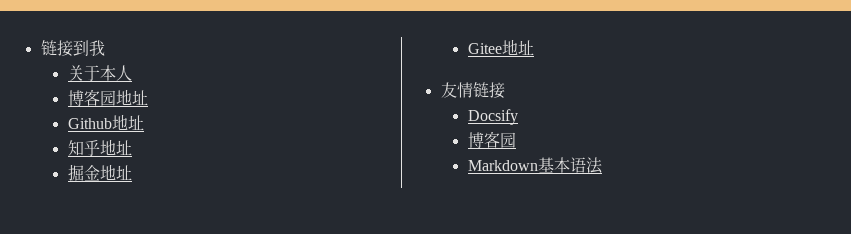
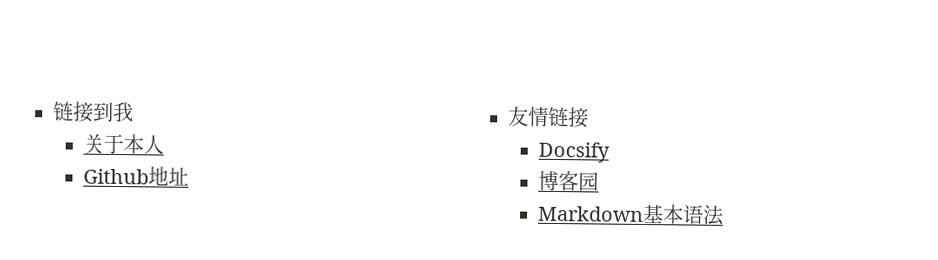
- 博客园地址
- 知乎地址
- 掘金地址
- Gitee地址

